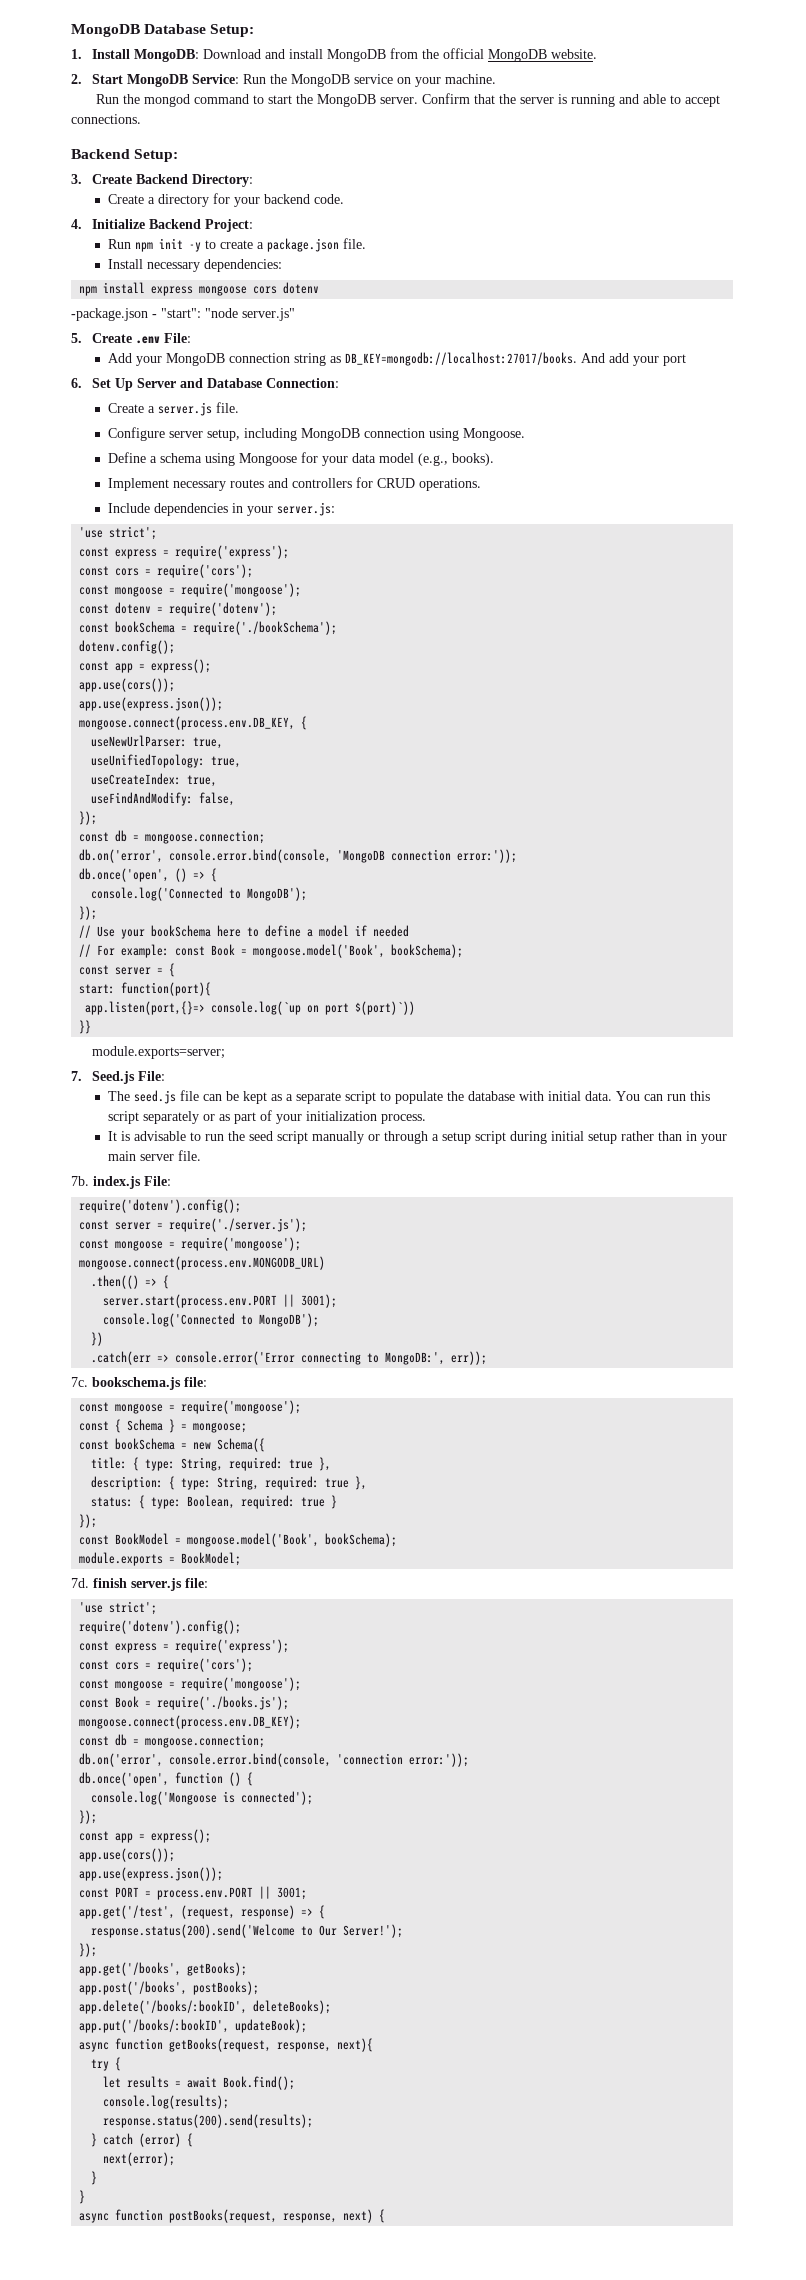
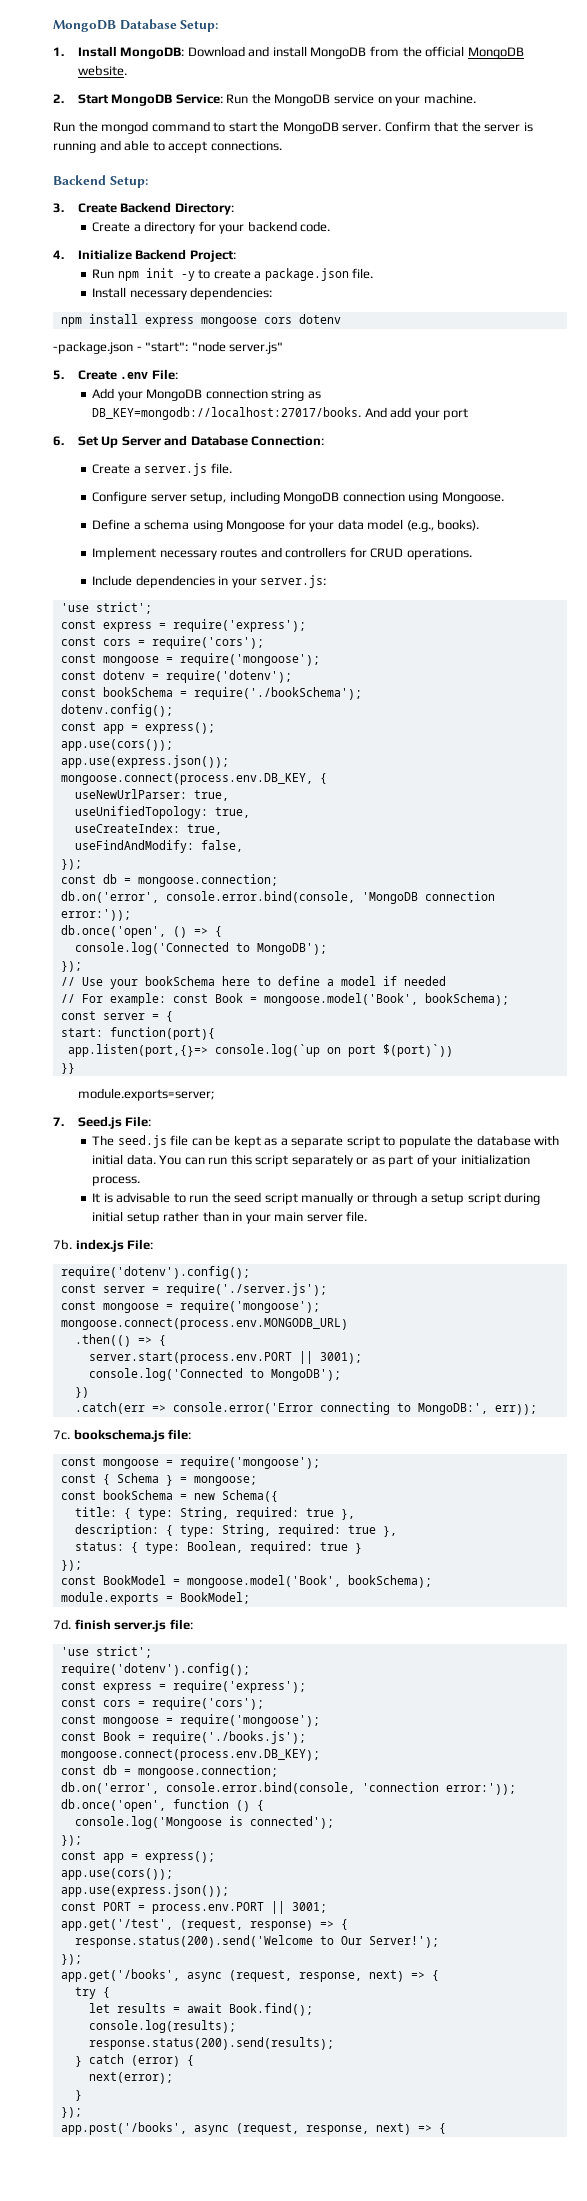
- app.get('/books', getBooks);
- app.post('/books', postBooks);
- app.delete('/books/:bookID', deleteBooks);
- app.put('/books/:bookID', updateBook);
- async function getBooks(request, response, next){
+ app.get('/books', async (request, response, next) => {
  next(error);
  }
- }
- async function postBooks(request, response, next) {
+ });
+ app.post('/books', async (request, response, next) => {

